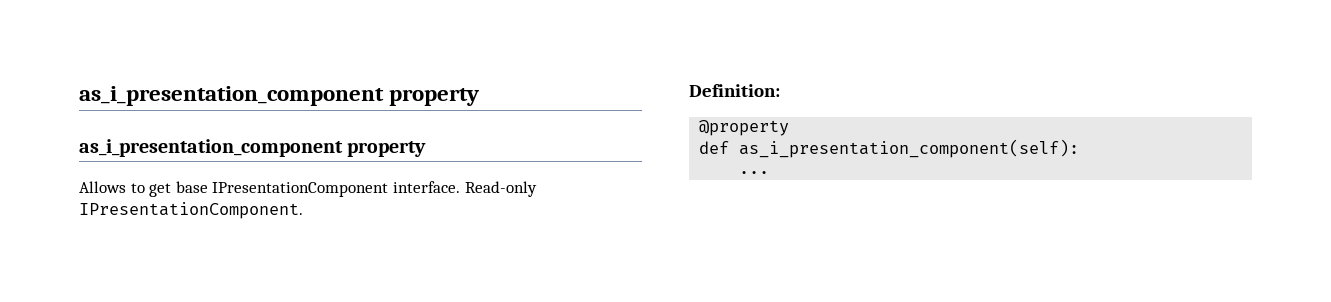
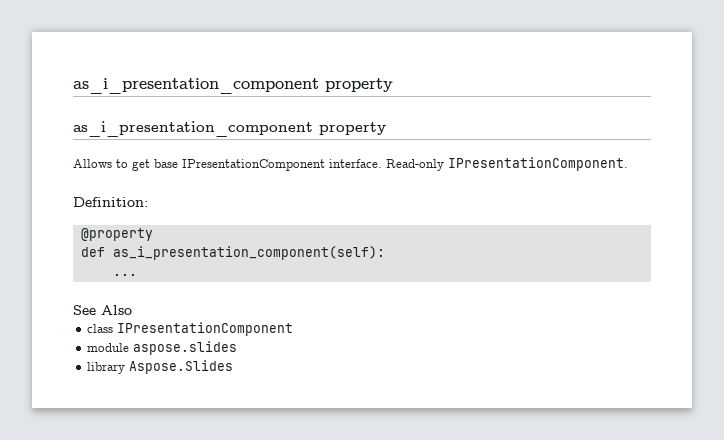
+ See Also
+ class IPresentationComponent
+ module aspose.slides
+ library Aspose.Slides

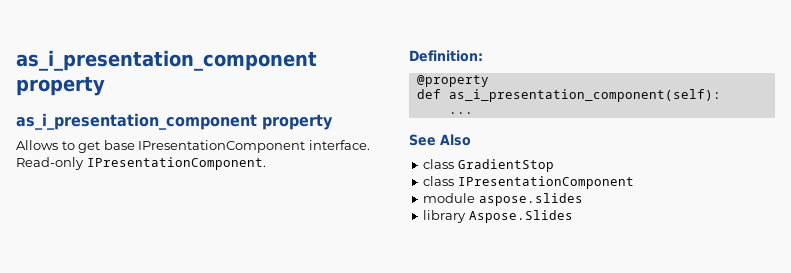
+ class GradientStop

